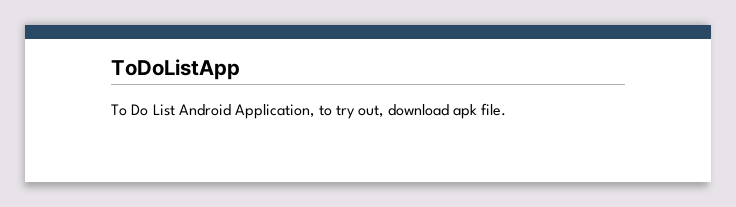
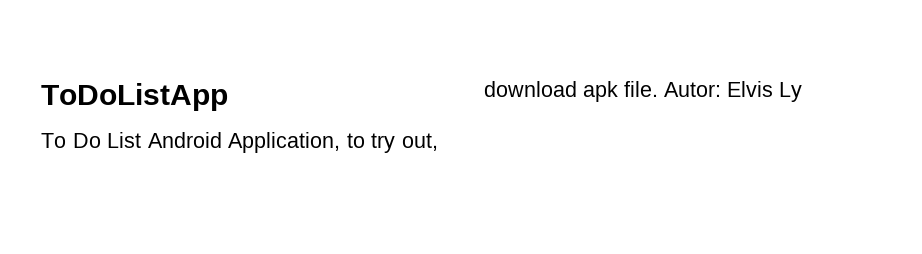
+ Autor: Elvis Ly

